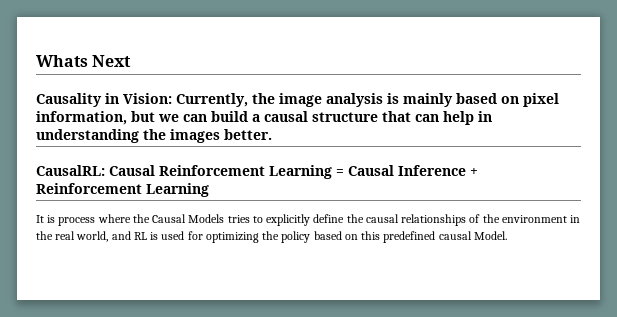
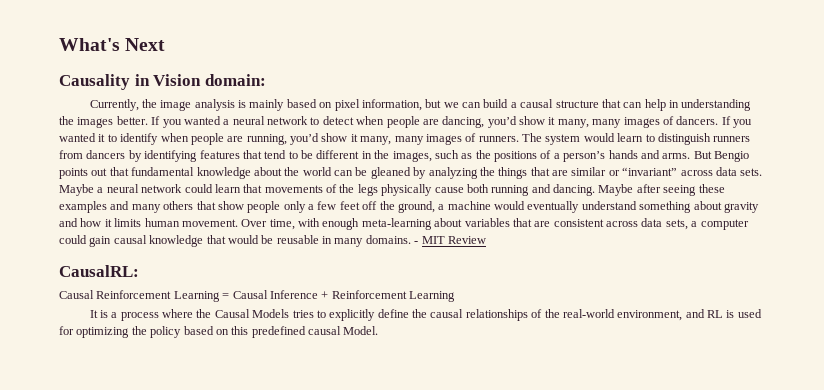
- Whats Next
+ What's Next
- Causality in Vision: Currently, the image analysis is mainly based on pixel information, but we can build a causal structure that can help in understanding the images better.
+ Causality in Vision domain:
+ Currently, the image analysis is mainly based on pixel information, but we can build a causal structure that can help in understanding the images better. If you wanted a neural network to detect when people are dancing, you’d show it many, many images of dancers. If you wanted it to identify when people are running, you’d show it many, many images of runners. The system would learn to distinguish runners from dancers by identifying features that tend to be different in the images, such as the positions of a person’s hands and arms. But Bengio points out that fundamental knowledge about the world can be gleaned by analyzing the things that are similar or “invariant” across data sets. Maybe a neural network could learn that movements of the legs physically cause both running and dancing. Maybe after seeing these examples and many others that show people only a few feet off the ground, a machine would eventually understand something about gravity and how it limits human movement. Over time, with enough meta-learning about variables that are consistent across data sets, a computer could gain causal knowledge that would be reusable in many domains. - MIT Review
- CausalRL: Causal Reinforcement Learning = Causal Inference + Reinforcement Learning
+ CausalRL:
+ Causal Reinforcement Learning = Causal Inference + Reinforcement Learning
- It is process where the Causal Models tries to explicitly define the causal relationships of the environment in the real world, and RL is used for optimizing the policy based on this predefined causal Model.
+ It is a process where the Causal Models tries to explicitly define the causal relationships of the real-world environment, and RL is used for optimizing the policy based on this predefined causal Model.

